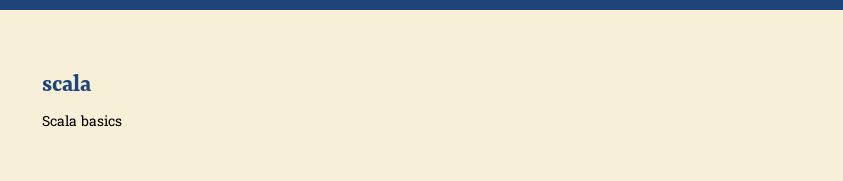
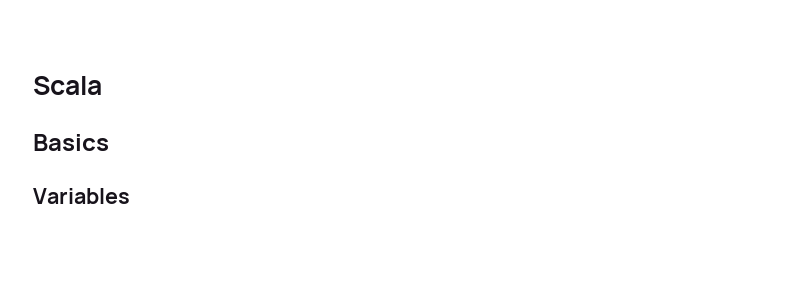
- scala
- Scala basics
+ Scala
+ Basics
+ Variables

